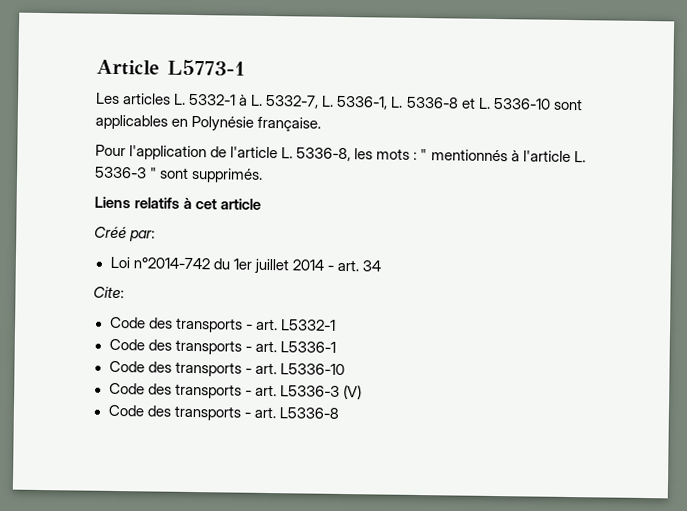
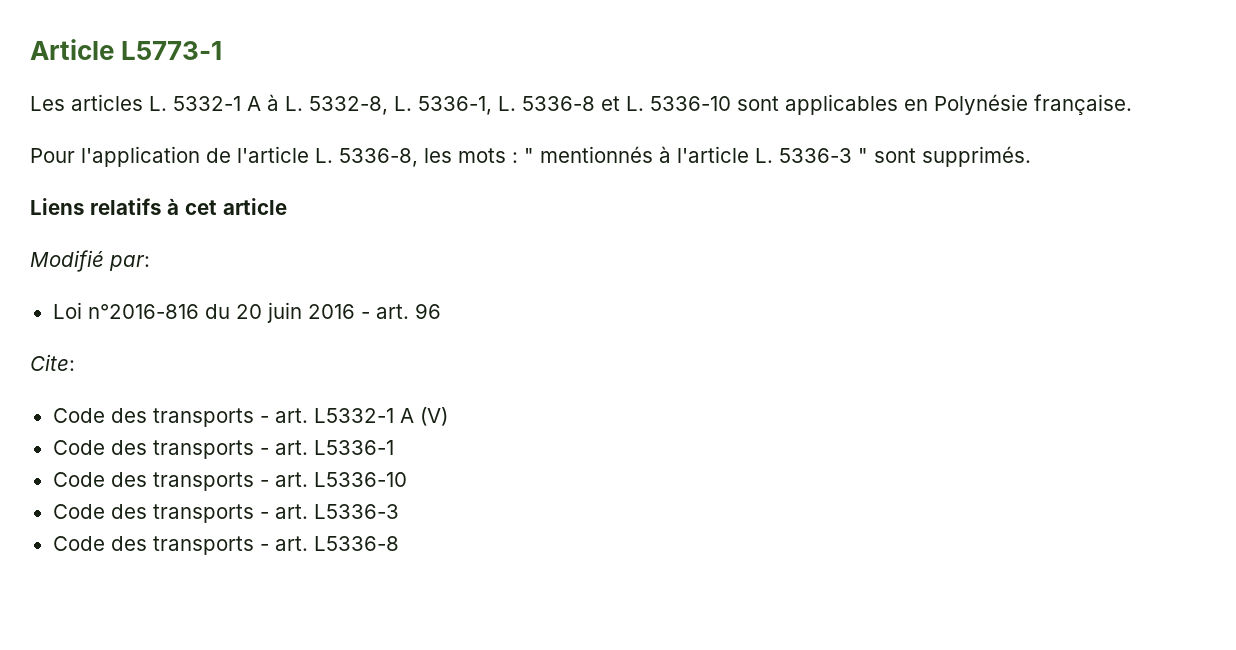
- Les articles L. 5332-1 à L. 5332-7, L. 5336-1, L. 5336-8 et L. 5336-10 sont applicables en Polynésie française.
+ Les articles L. 5332-1 A à L. 5332-8, L. 5336-1, L. 5336-8 et L. 5336-10 sont applicables en Polynésie française.
- Créé par:
+ Modifié par:
- Loi n°2014-742 du 1er juillet 2014 - art. 34
+ Loi n°2016-816 du 20 juin 2016 - art. 96
- Code des transports - art. L5332-1
+ Code des transports - art. L5332-1 A (V)
- Code des transports - art. L5336-3 (V)
+ Code des transports - art. L5336-3

